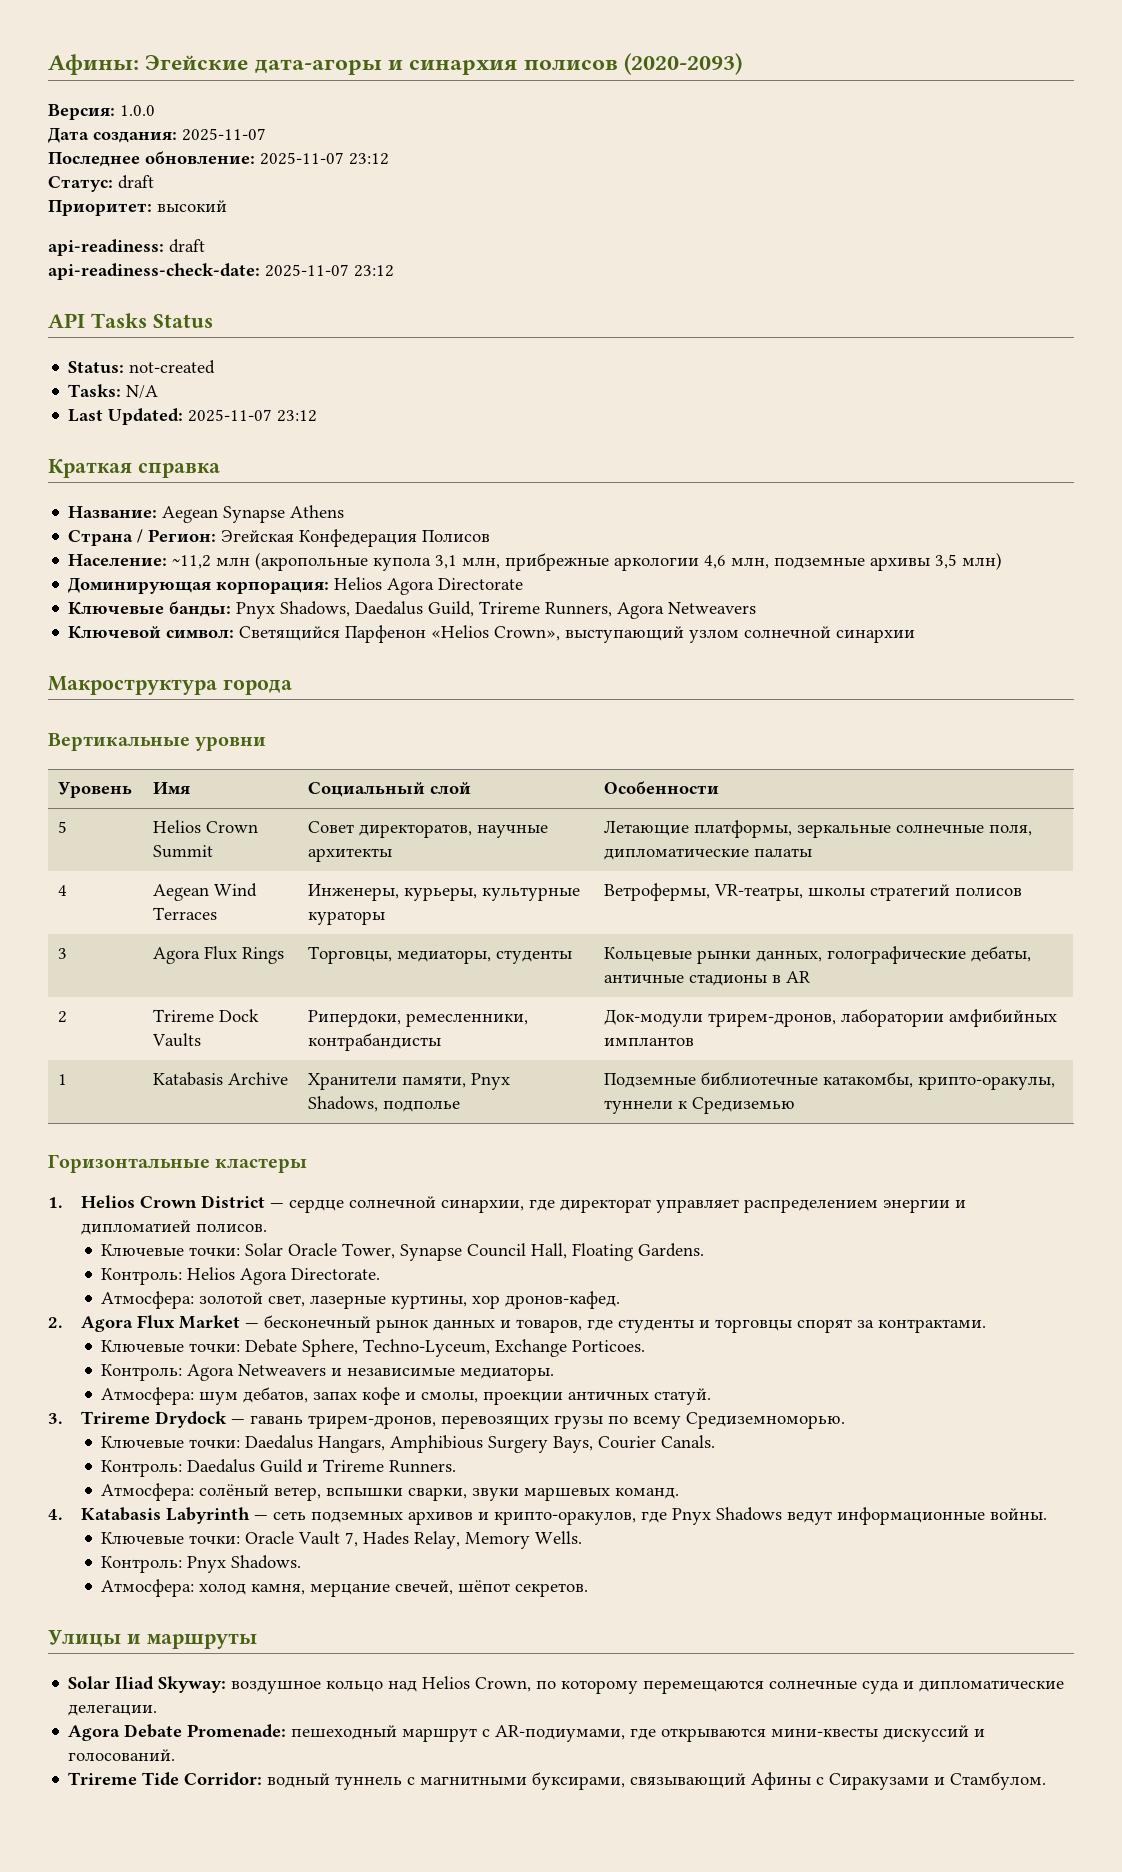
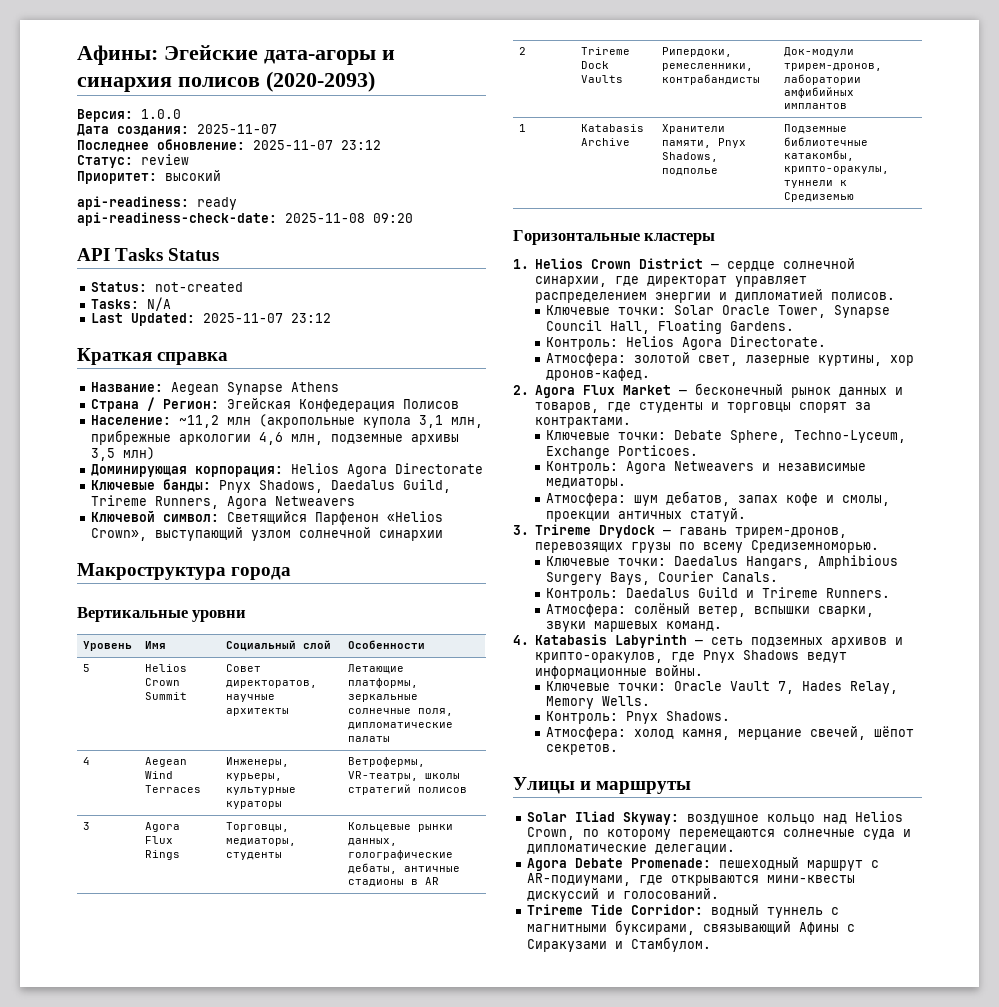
- Статус: draft
+ Статус: review
- api-readiness: draft
+ api-readiness: ready
- api-readiness-check-date: 2025-11-07 23:12
+ api-readiness-check-date: 2025-11-08 09:20

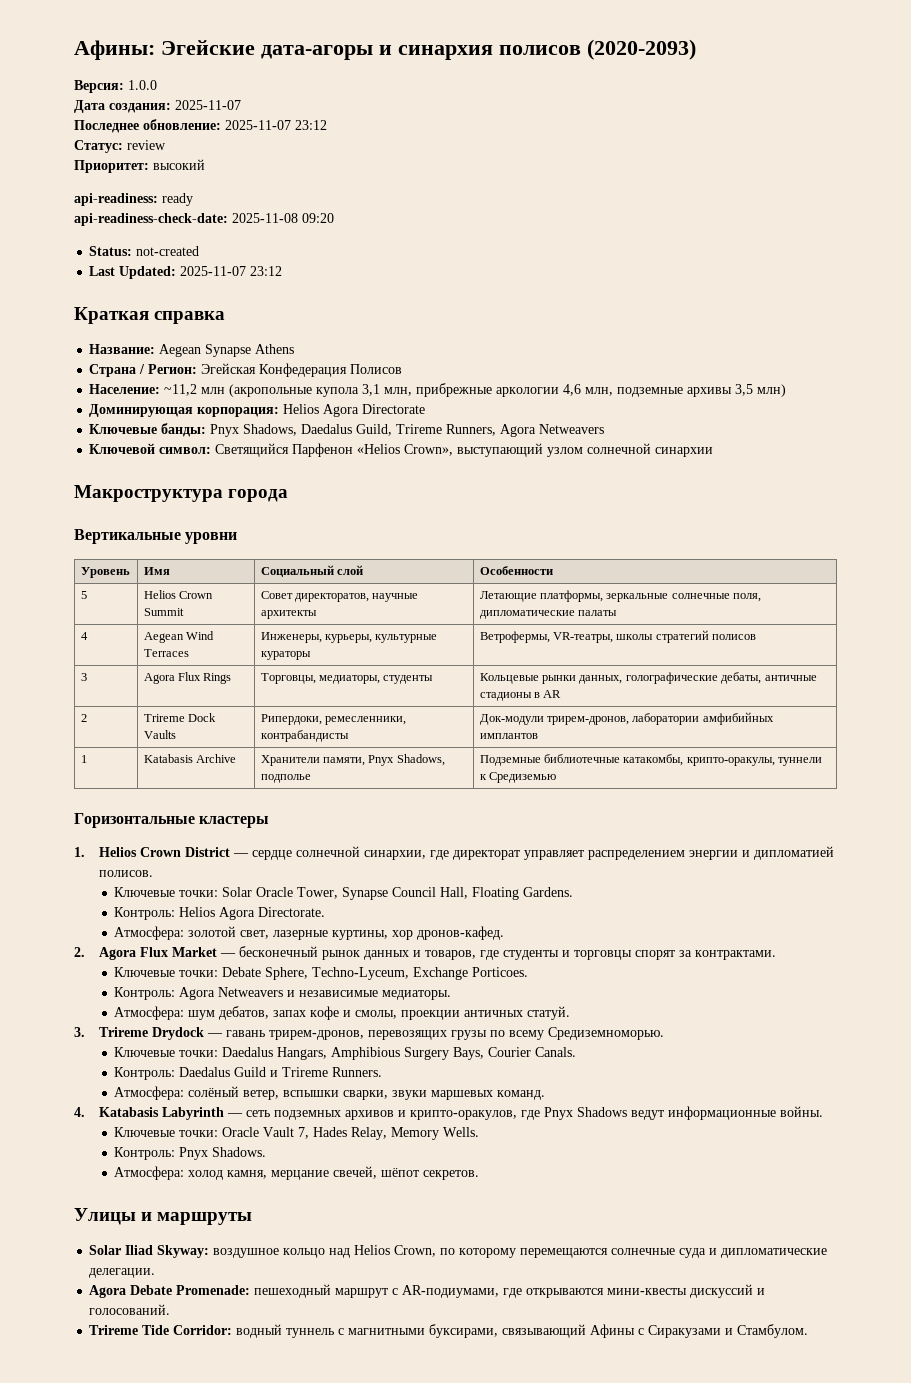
- API Tasks Status
- Tasks: N/A

